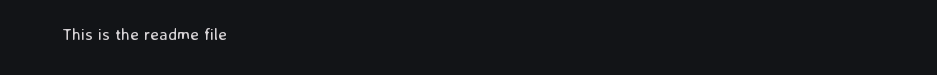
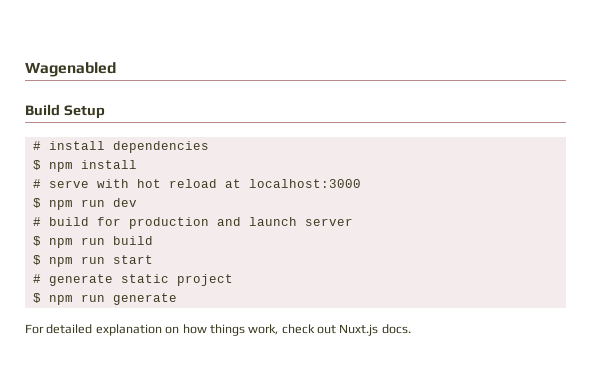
- This is the readme file
+ Wagenabled
+ Build Setup
+ # install dependencies
+ $ npm install
+ # serve with hot reload at localhost:3000
+ $ npm run dev
+ # build for production and launch server
+ $ npm run build
+ $ npm run start
+ # generate static project
+ $ npm run generate
+ For detailed explanation on how things work, check out Nuxt.js docs.

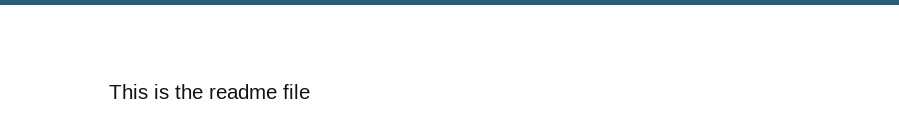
- Wagenabled
- Build Setup
- # install dependencies
- $ npm install
- # serve with hot reload at localhost:3000
- $ npm run dev
- # build for production and launch server
- $ npm run build
- $ npm run start
- # generate static project
- $ npm run generate
- For detailed explanation on how things work, check out Nuxt.js docs.
+ This is the readme file

